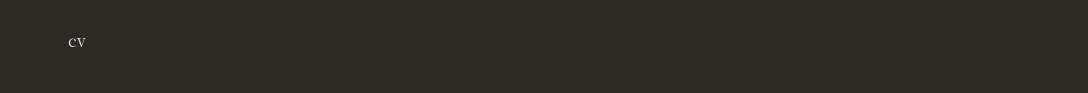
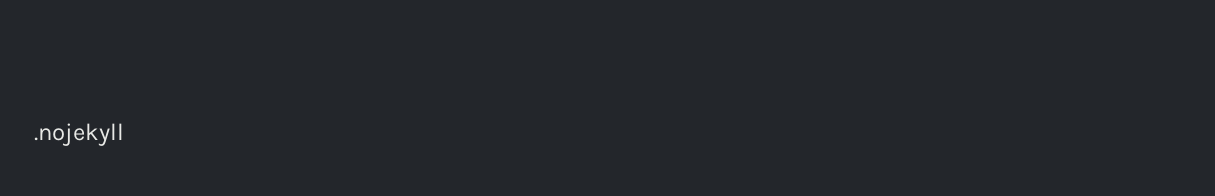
- cv
+ .nojekyll

